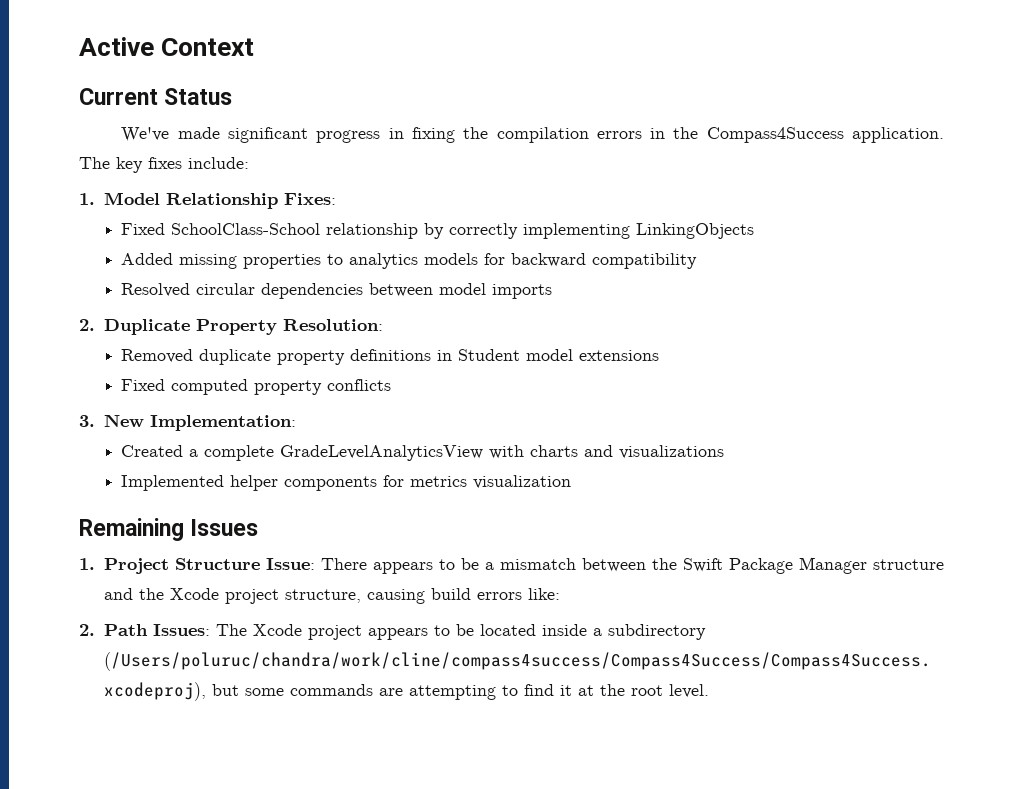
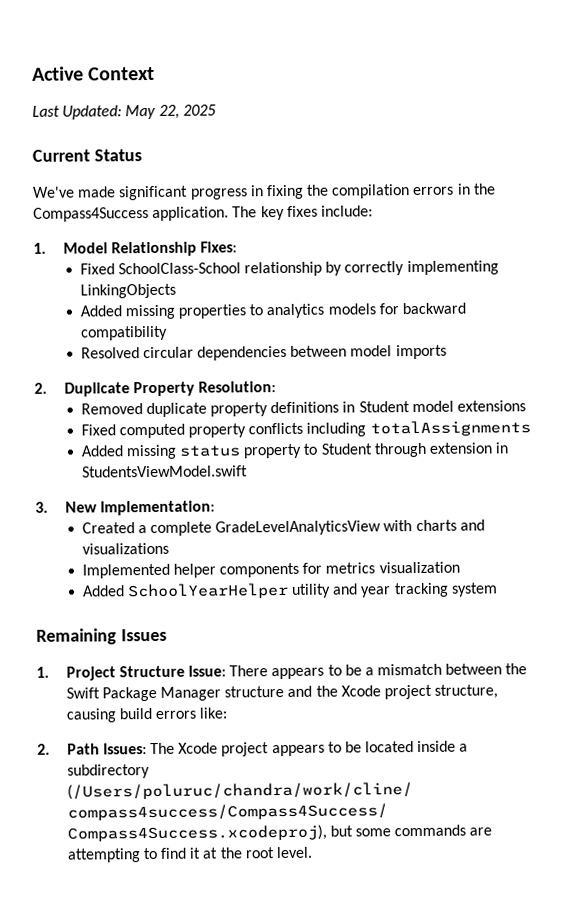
+ Last Updated: May 22, 2025
- Fixed computed property conflicts
+ Fixed computed property conflicts including totalAssignments
+ Added missing status property to Student through extension in StudentsViewModel.swift
+ Added SchoolYearHelper utility and year tracking system

